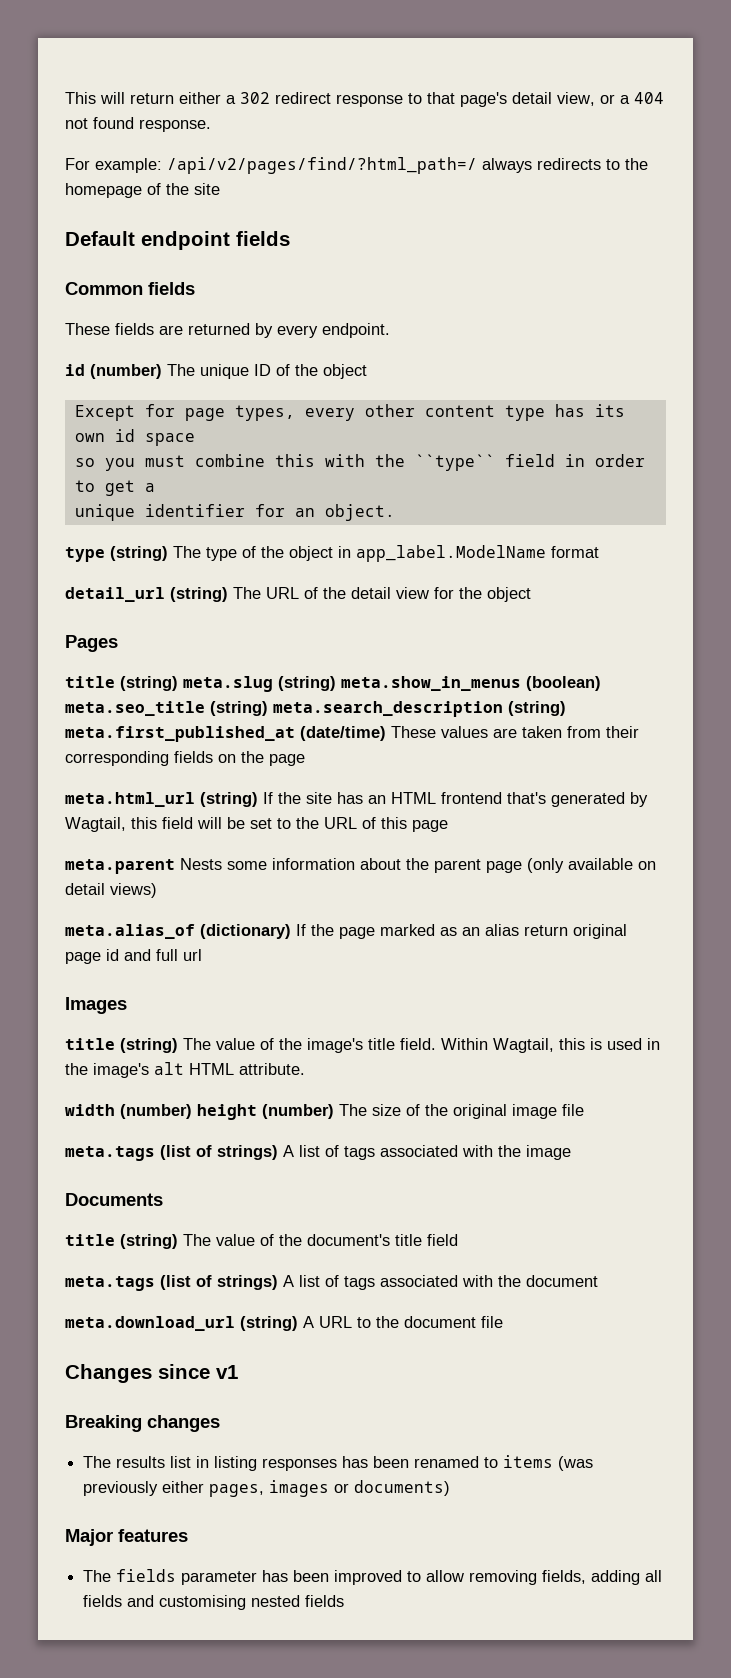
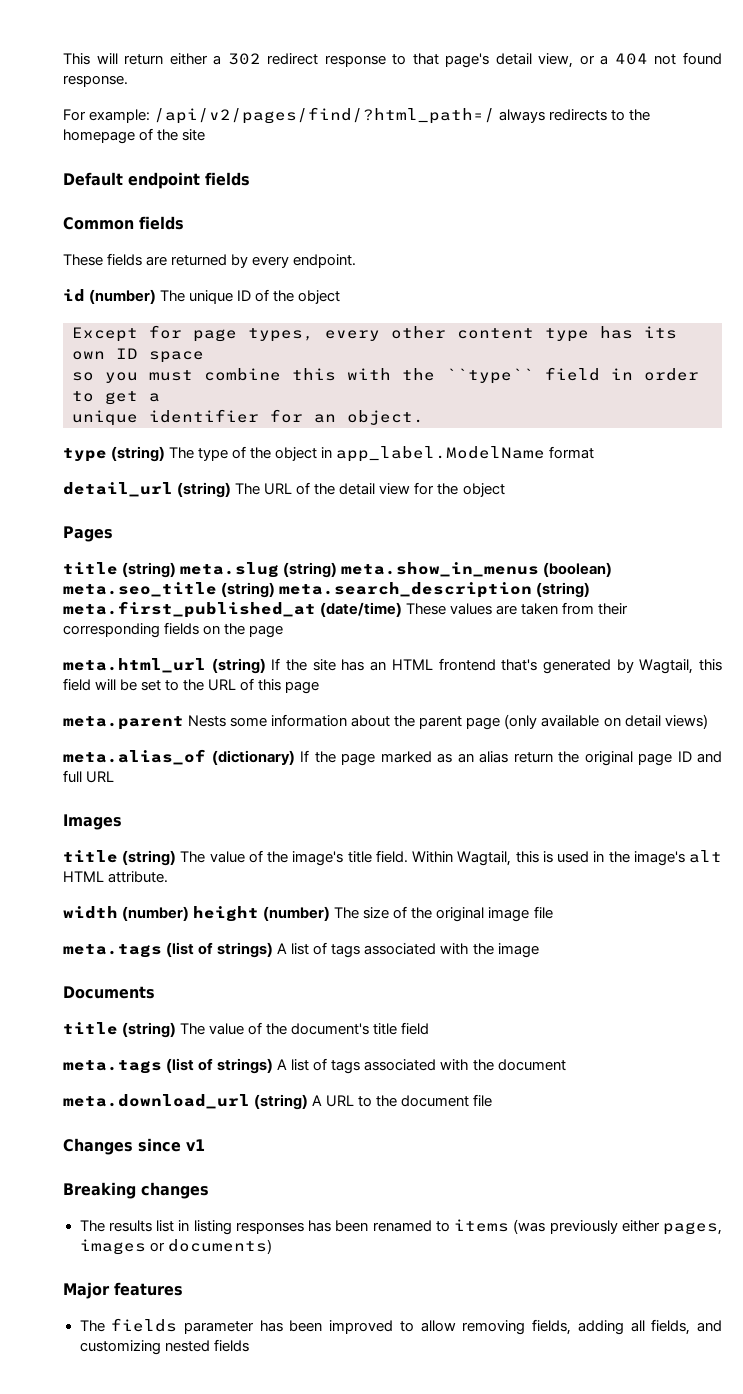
- Except for page types, every other content type has its own id space
+ Except for page types, every other content type has its own ID space
- meta.alias_of (dictionary) If the page marked as an alias return original page id and full url
+ meta.alias_of (dictionary) If the page marked as an alias return the original page ID and full URL
- The fields parameter has been improved to allow removing fields, adding all fields and customising nested fields
+ The fields parameter has been improved to allow removing fields, adding all fields, and customizing nested fields

